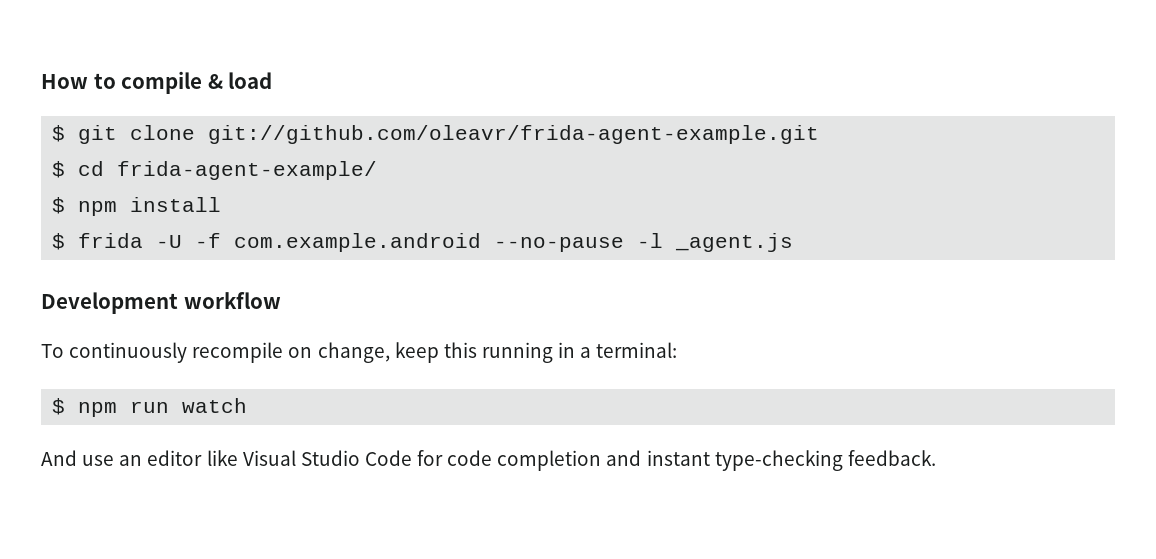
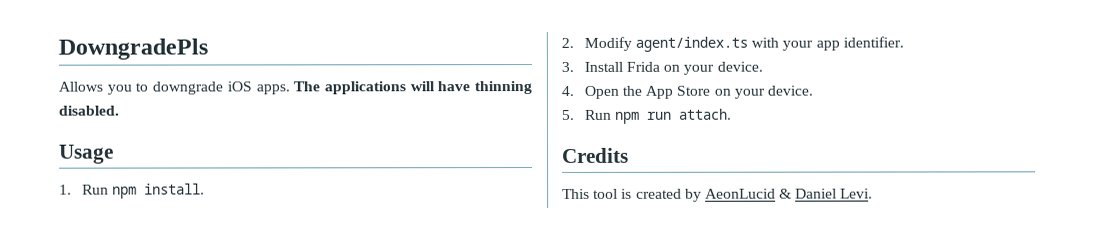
- How to compile & load
- $ git clone git://github.com/oleavr/frida-agent-example.git
- $ cd frida-agent-example/
- $ npm install
- $ frida -U -f com.example.android --no-pause -l _agent.js
- Development workflow
- To continuously recompile on change, keep this running in a terminal:
- $ npm run watch
- And use an editor like Visual Studio Code for code completion and instant type-checking feedback.
+ DowngradePls
+ Allows you to downgrade iOS apps. The applications will have thinning disabled.
+ Usage
+ 1. Run npm install.
+ 2. Modify agent/index.ts with your app identifier.
+ 3. Install Frida on your device.
+ 4. Open the App Store on your device.
+ 5. Run npm run attach.
+ Credits
+ This tool is created by AeonLucid & Daniel Levi.

